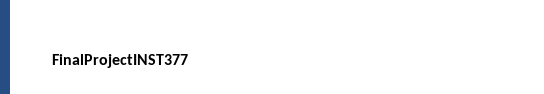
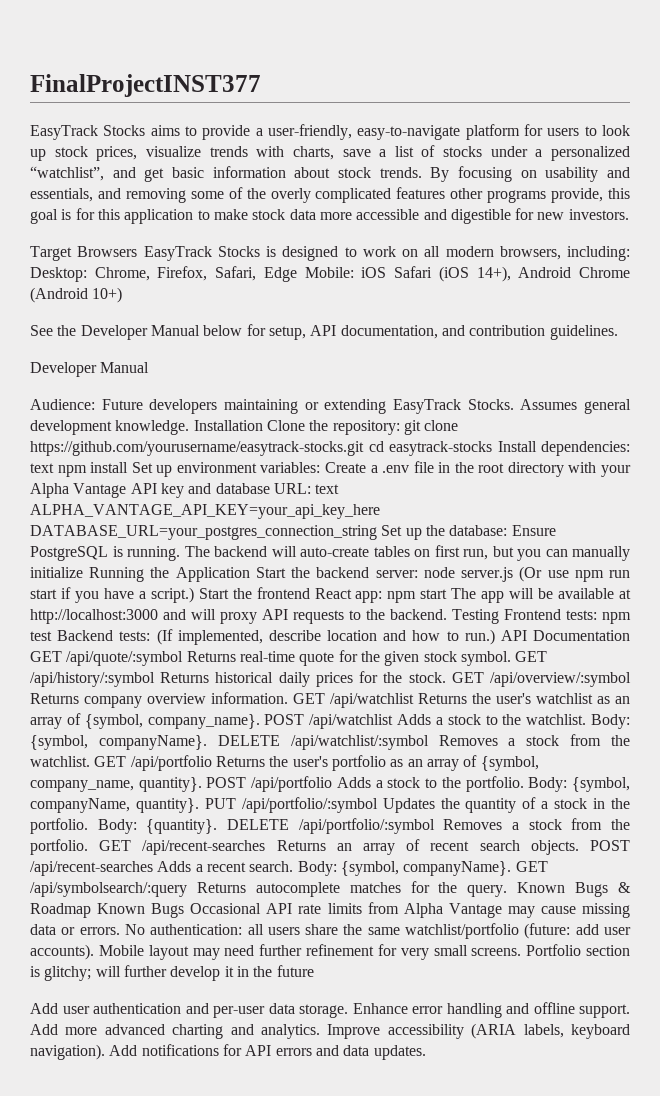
+ EasyTrack Stocks aims to provide a user-friendly, easy-to-navigate platform for users to look up stock prices, visualize trends with charts, save a list of stocks under a personalized “watchlist”, and get basic information about stock trends. By focusing on usability and essentials, and removing some of the overly complicated features other programs provide, this goal is for this application to make stock data more accessible and digestible for new investors.
+ Target Browsers EasyTrack Stocks is designed to work on all modern browsers, including: Desktop: Chrome, Firefox, Safari, Edge Mobile: iOS Safari (iOS 14+), Android Chrome (Android 10+)
+ See the Developer Manual below for setup, API documentation, and contribution guidelines.
+ Developer Manual
+ Audience: Future developers maintaining or extending EasyTrack Stocks. Assumes general development knowledge. Installation Clone the repository: git clone https://github.com/yourusername/easytrack-stocks.git cd easytrack-stocks Install dependencies: text npm install Set up environment variables: Create a .env file in the root directory with your Alpha Vantage API key and database URL: text ALPHA_VANTAGE_API_KEY=your_api_key_here DATABASE_URL=your_postgres_connection_string Set up the database: Ensure PostgreSQL is running. The backend will auto-create tables on first run, but you can manually initialize Running the Application Start the backend server: node server.js (Or use npm run start if you have a script.) Start the frontend React app: npm start The app will be available at http://localhost:3000 and will proxy API requests to the backend. Testing Frontend tests: npm test Backend tests: (If implemented, describe location and how to run.) API Documentation GET /api/quote/:symbol Returns real-time quote for the given stock symbol. GET /api/history/:symbol Returns historical daily prices for the stock. GET /api/overview/:symbol Returns company overview information. GET /api/watchlist Returns the user's watchlist as an array of {symbol, company_name}. POST /api/watchlist Adds a stock to the watchlist. Body: {symbol, companyName}. DELETE /api/watchlist/:symbol Removes a stock from the watchlist. GET /api/portfolio Returns the user's portfolio as an array of {symbol, company_name, quantity}. POST /api/portfolio Adds a stock to the portfolio. Body: {symbol, companyName, quantity}. PUT /api/portfolio/:symbol Updates the quantity of a stock in the portfolio. Body: {quantity}. DELETE /api/portfolio/:symbol Removes a stock from the portfolio. GET /api/recent-searches Returns an array of recent search objects. POST /api/recent-searches Adds a recent search. Body: {symbol, companyName}. GET /api/symbolsearch/:query Returns autocomplete matches for the query. Known Bugs & Roadmap Known Bugs Occasional API rate limits from Alpha Vantage may cause missing data or errors. No authentication: all users share the same watchlist/portfolio (future: add user accounts). Mobile layout may need further refinement for very small screens. Portfolio section is glitchy; will further develop it in the future
+ Add user authentication and per-user data storage. Enhance error handling and offline support. Add more advanced charting and analytics. Improve accessibility (ARIA labels, keyboard navigation). Add notifications for API errors and data updates.

